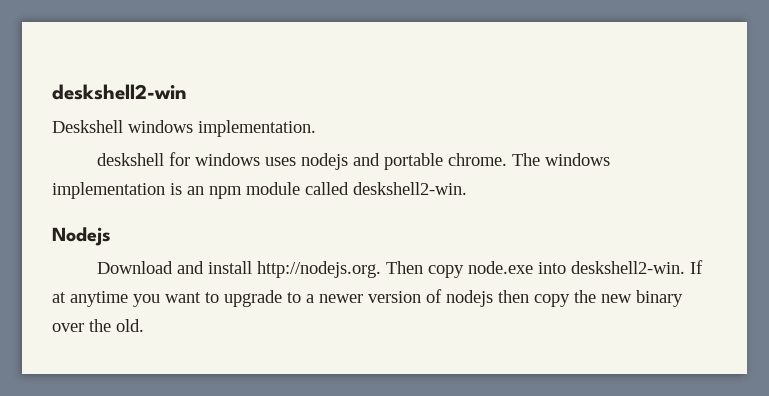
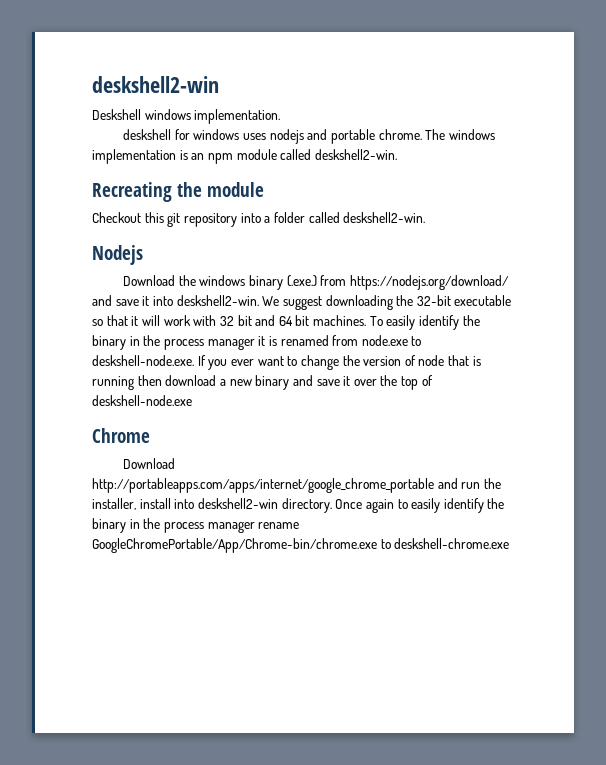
+ Recreating the module
+ Checkout this git repository into a folder called deskshell2-win.
  Nodejs
- Download and install http://nodejs.org. Then copy node.exe into deskshell2-win. If at anytime you want to upgrade to a newer version of nodejs then copy the new binary over the old.
+ Download the windows binary (.exe.) from https://nodejs.org/download/ and save it into deskshell2-win. We suggest downloading the 32-bit executable so that it will work with 32 bit and 64 bit machines. To easily identify the binary in the process manager it is renamed from node.exe to deskshell-node.exe. If you ever want to change the version of node that is running then download a new binary and save it over the top of deskshell-node.exe
+ Chrome
+ Download http://portableapps.com/apps/internet/google_chrome_portable and run the installer, install into deskshell2-win directory. Once again to easily identify the binary in the process manager rename GoogleChromePortable/App/Chrome-bin/chrome.exe to deskshell-chrome.exe

